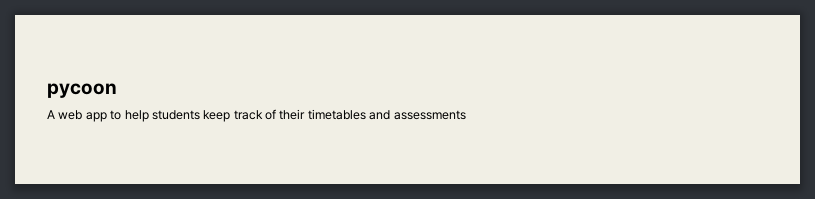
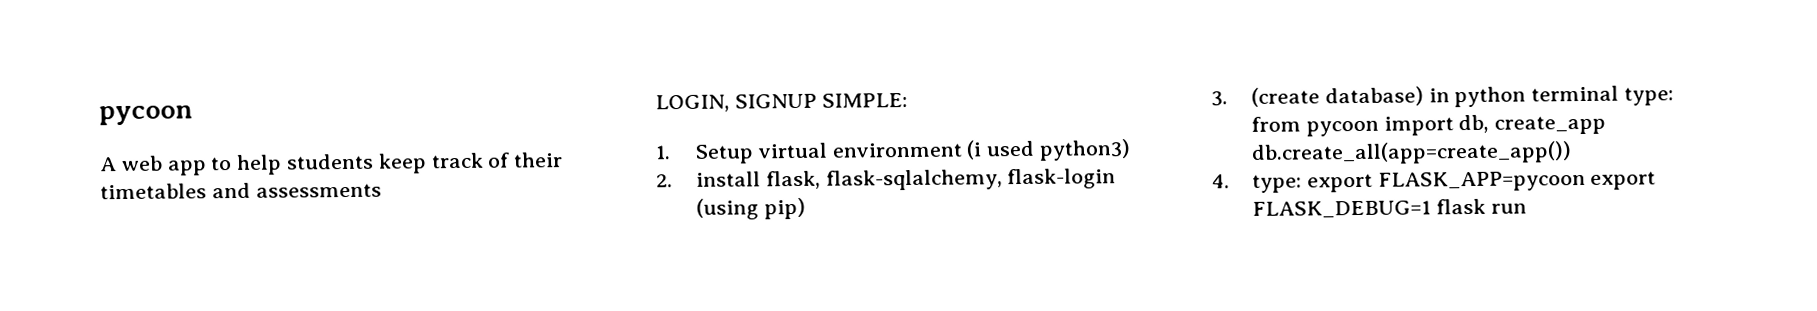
+ LOGIN, SIGNUP SIMPLE:
+ 1. Setup virtual environment (i used python3)
+ 2. install flask, flask-sqlalchemy, flask-login (using pip)
+ 3. (create database) in python terminal type: from pycoon import db, create_app db.create_all(app=create_app())
+ 4. type: export FLASK_APP=pycoon export FLASK_DEBUG=1 flask run

